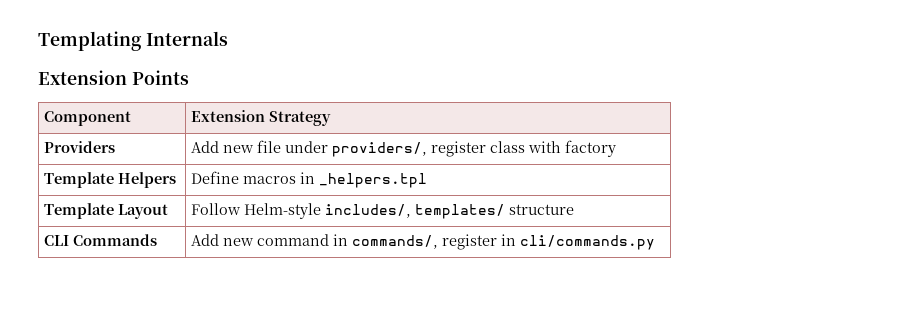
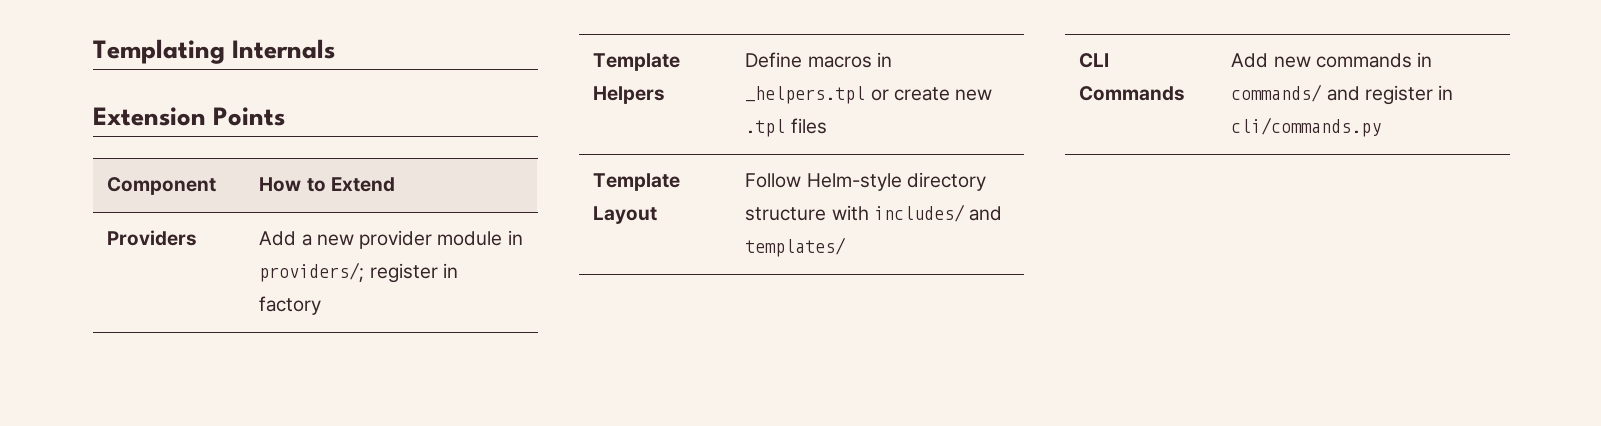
- Component | Extension Strategy
+ Component | How to Extend
- Providers | Add new file under providers/, register class with factory
+ Providers | Add a new provider module in providers/; register in factory
- Template Helpers | Define macros in _helpers.tpl
+ Template Helpers | Define macros in _helpers.tpl or create new .tpl files
- Template Layout | Follow Helm-style includes/, templates/ structure
+ Template Layout | Follow Helm-style directory structure with includes/ and templates/
- CLI Commands | Add new command in commands/, register in cli/commands.py
+ CLI Commands | Add new commands in commands/ and register in cli/commands.py

